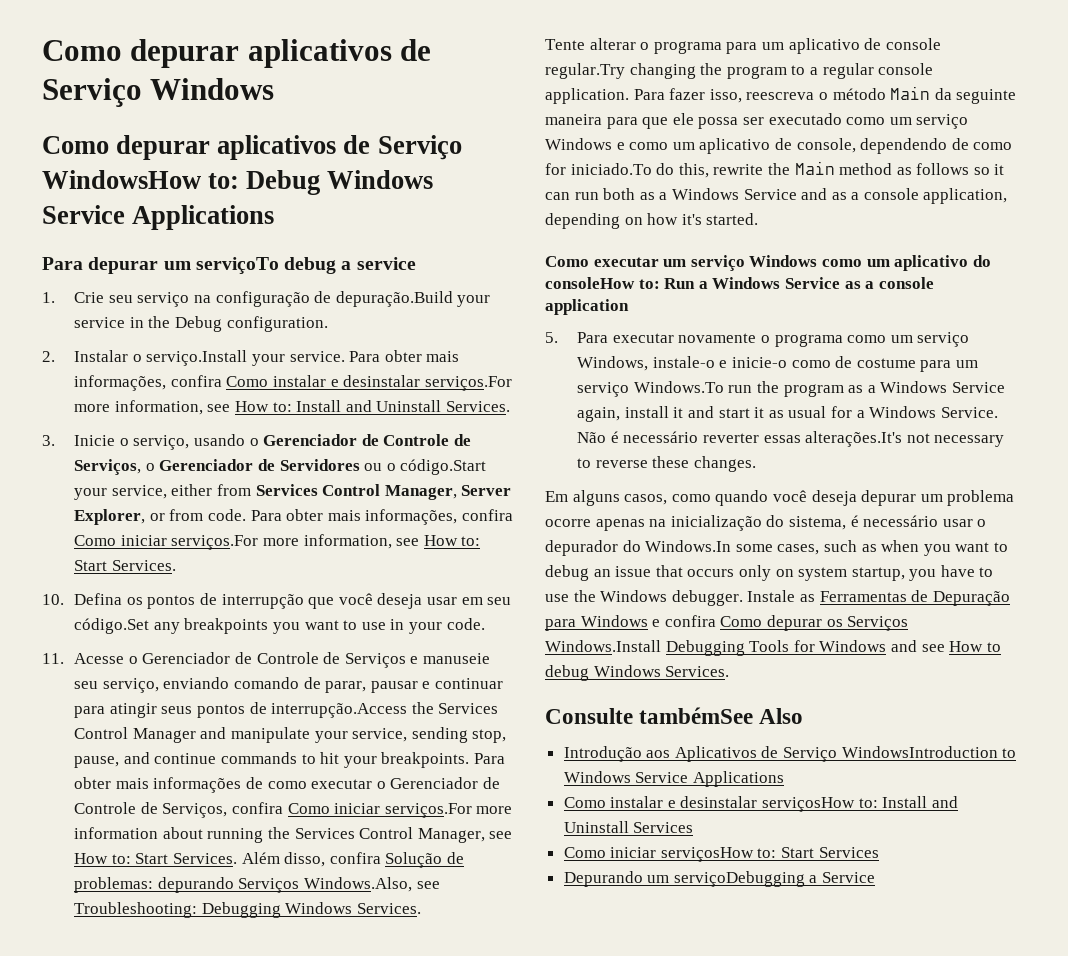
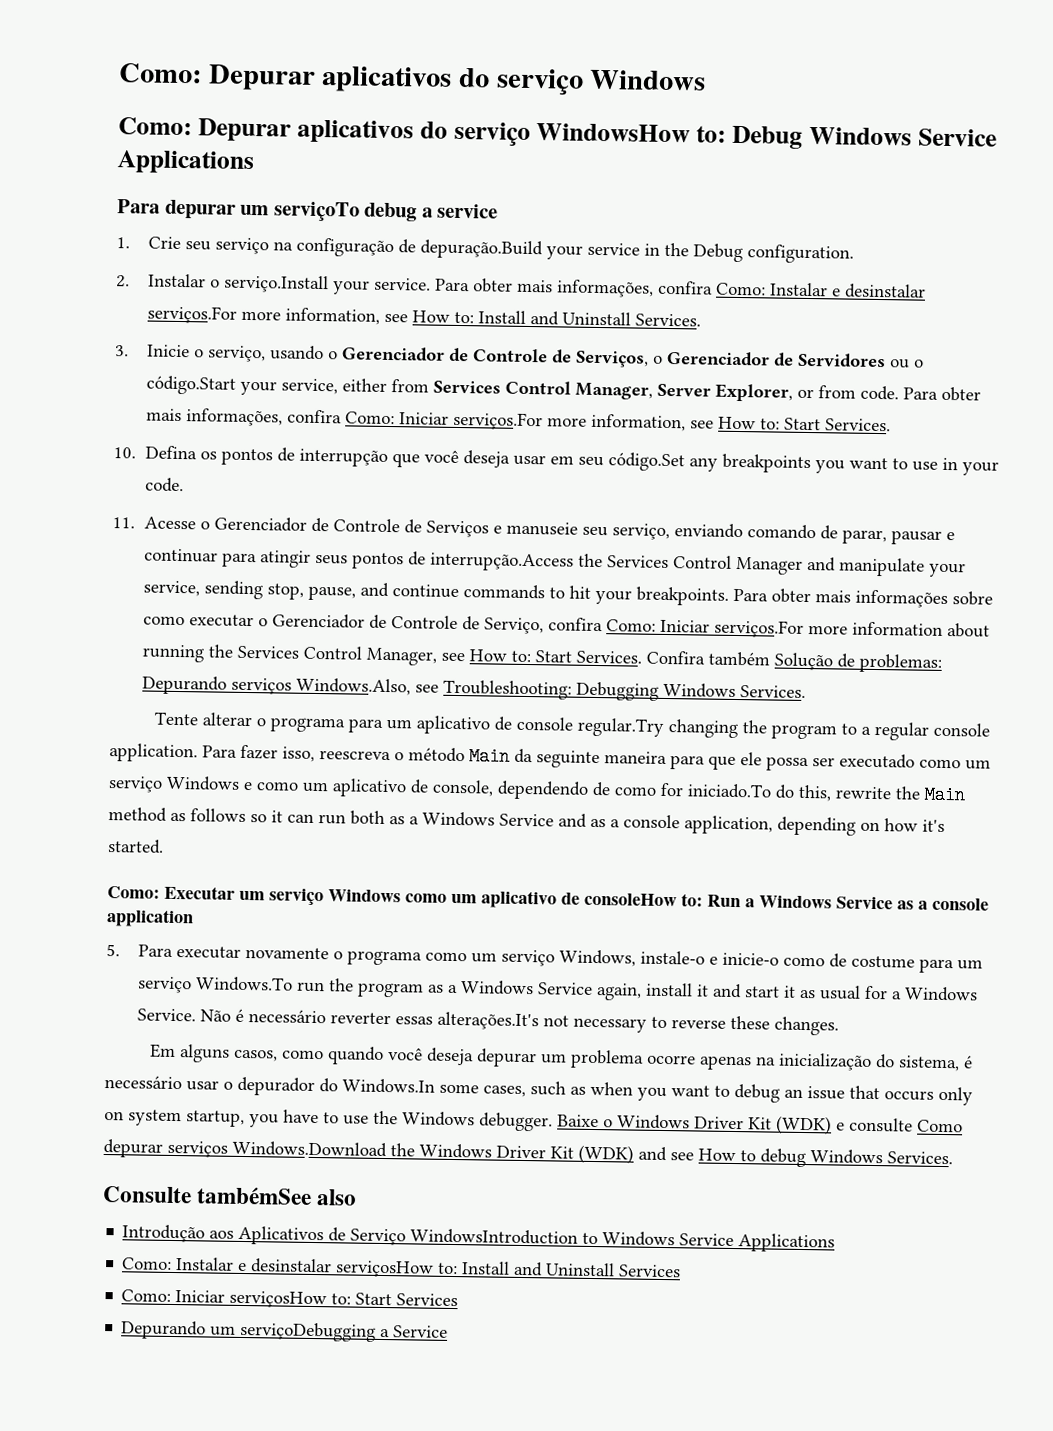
- Como depurar aplicativos de Serviço Windows
- Como depurar aplicativos de Serviço WindowsHow to: Debug Windows Service Applications
+ Como: Depurar aplicativos do serviço Windows
+ Como: Depurar aplicativos do serviço WindowsHow to: Debug Windows Service Applications
- Para obter mais informações, confira Como instalar e desinstalar serviços.For more information, see How to: Install and Uninstall Services.
+ Para obter mais informações, confira Como: Instalar e desinstalar serviços.For more information, see How to: Install and Uninstall Services.
- Para obter mais informações, confira Como iniciar serviços.For more information, see How to: Start Services.
+ Para obter mais informações, confira Como: Iniciar serviços.For more information, see How to: Start Services.
- Para obter mais informações de como executar o Gerenciador de Controle de Serviços, confira Como iniciar serviços.For more information about running the Services Control Manager, see How to: Start Services.
+ Para obter mais informações sobre como executar o Gerenciador de Controle de Serviço, confira Como: Iniciar serviços.For more information about running the Services Control Manager, see How to: Start Services.
- Além disso, confira Solução de problemas: depurando Serviços Windows.Also, see Troubleshooting: Debugging Windows Services.
+ Confira também Solução de problemas: Depurando serviços Windows.Also, see Troubleshooting: Debugging Windows Services.
- Como executar um serviço Windows como um aplicativo do consoleHow to: Run a Windows Service as a console application
+ Como: Executar um serviço Windows como um aplicativo de consoleHow to: Run a Windows Service as a console application
- Instale as Ferramentas de Depuração para Windows e confira Como depurar os Serviços Windows.Install Debugging Tools for Windows and see How to debug Windows Services.
+ Baixe o Windows Driver Kit (WDK) e consulte Como depurar serviços Windows.Download the Windows Driver Kit (WDK) and see How to debug Windows Services.
- Consulte tambémSee Also
+ Consulte tambémSee also
- Como instalar e desinstalar serviçosHow to: Install and Uninstall Services
+ Como: Instalar e desinstalar serviçosHow to: Install and Uninstall Services
- Como iniciar serviçosHow to: Start Services
+ Como: Iniciar serviçosHow to: Start Services

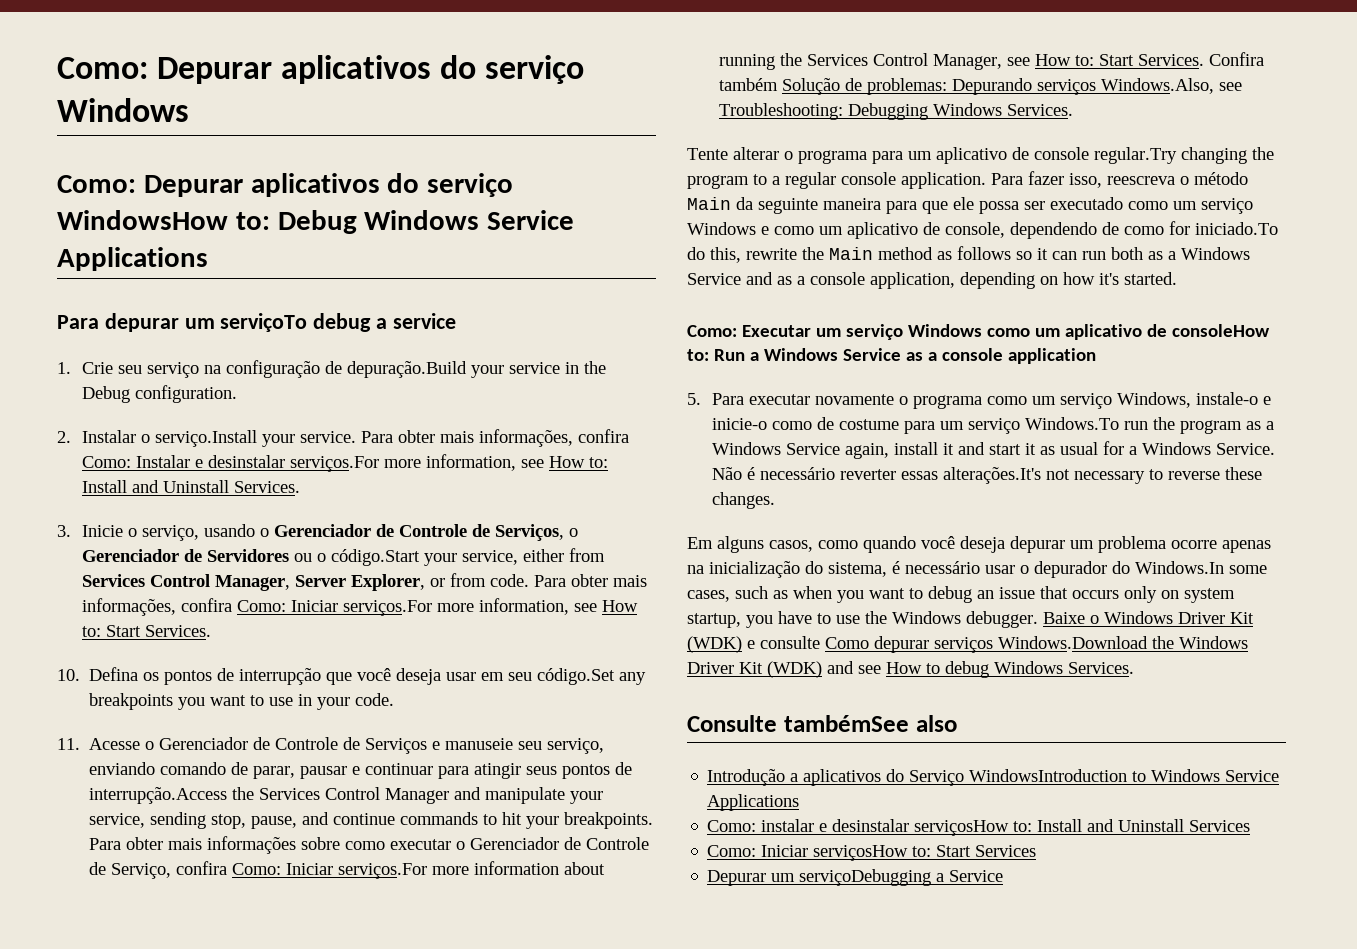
- Introdução aos Aplicativos de Serviço WindowsIntroduction to Windows Service Applications
+ Introdução a aplicativos do Serviço WindowsIntroduction to Windows Service Applications
- Como: Instalar e desinstalar serviçosHow to: Install and Uninstall Services
+ Como: instalar e desinstalar serviçosHow to: Install and Uninstall Services
- Depurando um serviçoDebugging a Service
+ Depurar um serviçoDebugging a Service

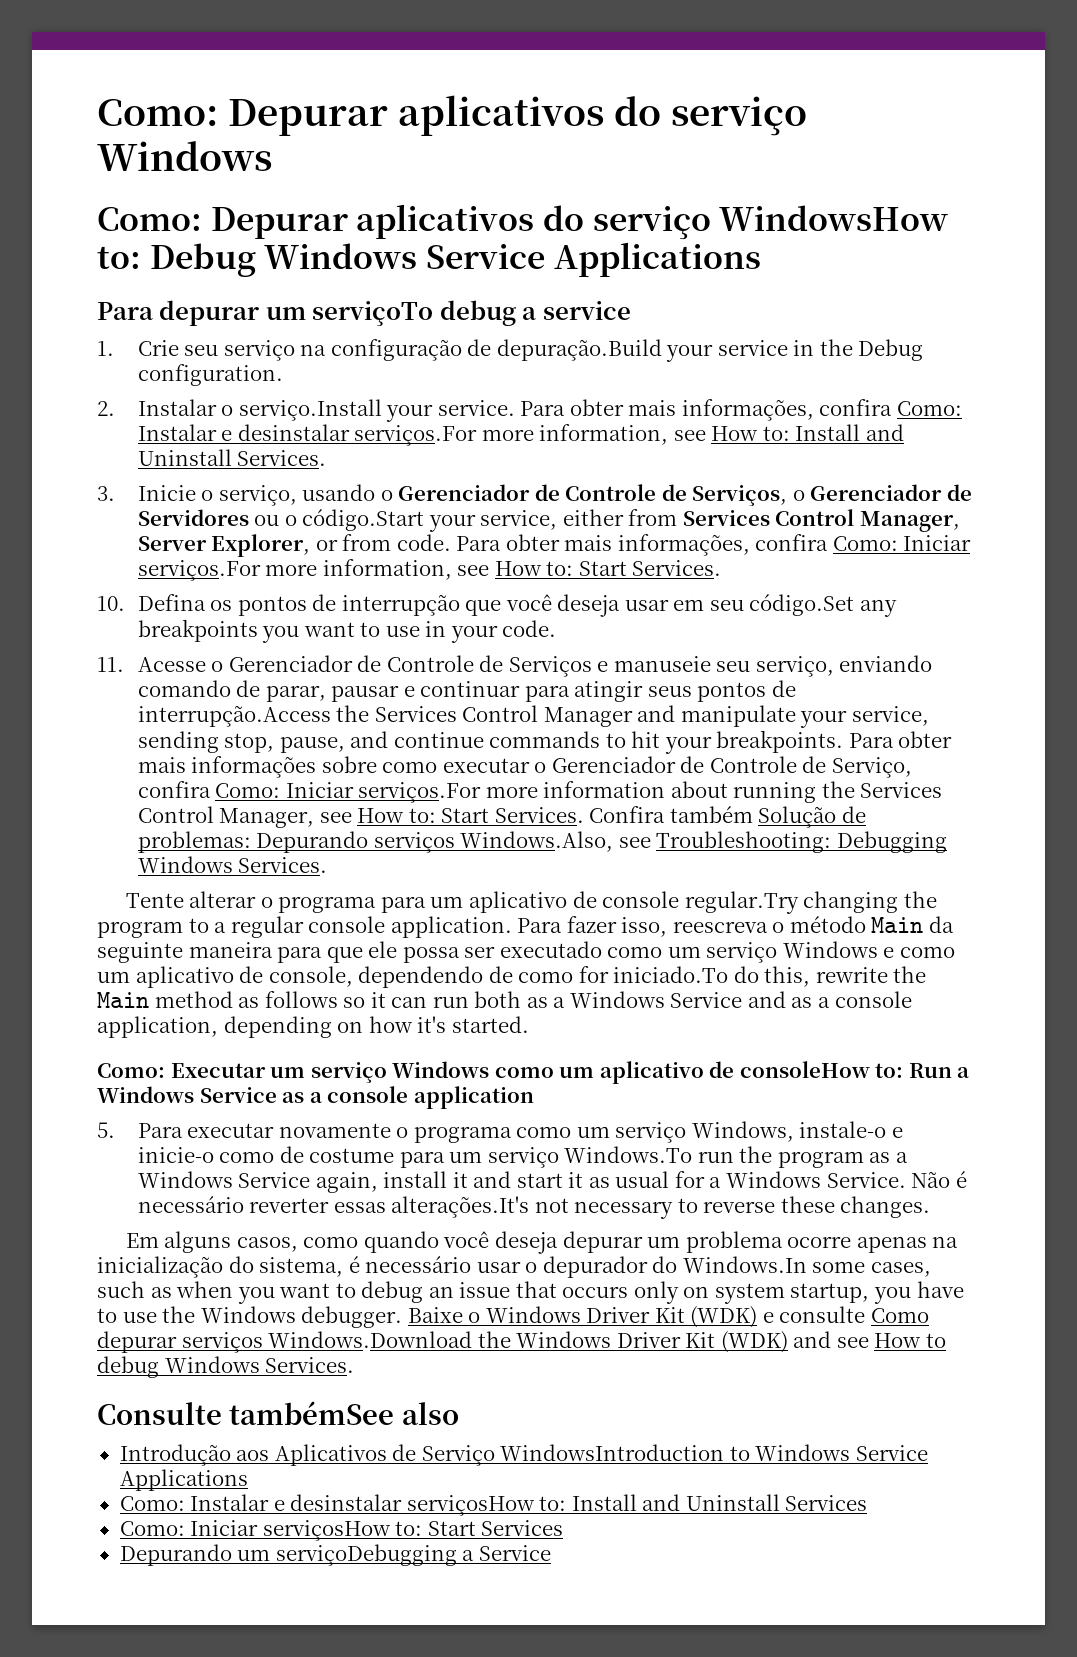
- Introdução a aplicativos do Serviço WindowsIntroduction to Windows Service Applications
+ Introdução aos Aplicativos de Serviço WindowsIntroduction to Windows Service Applications
- Como: instalar e desinstalar serviçosHow to: Install and Uninstall Services
+ Como: Instalar e desinstalar serviçosHow to: Install and Uninstall Services
- Depurar um serviçoDebugging a Service
+ Depurando um serviçoDebugging a Service

